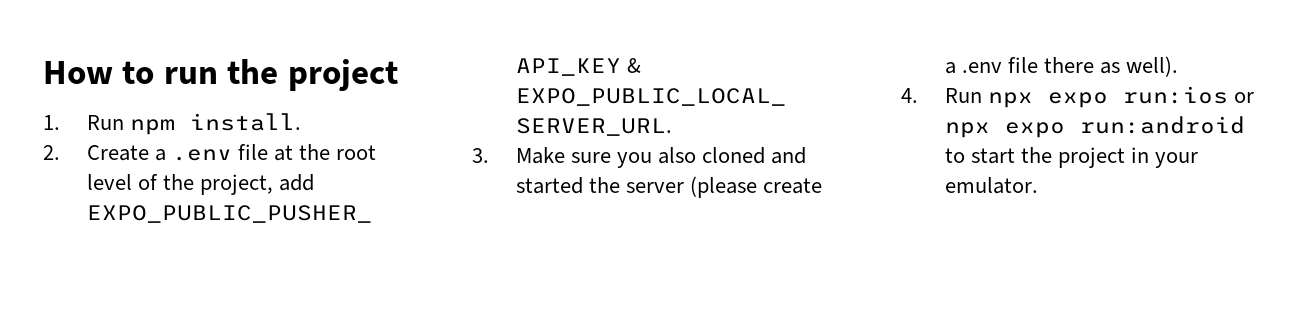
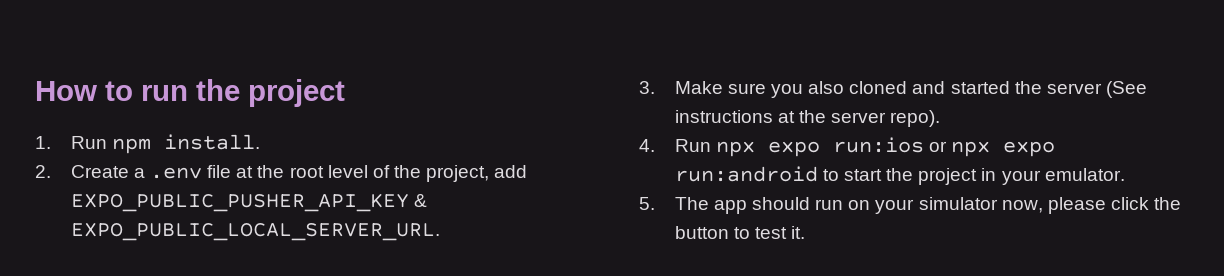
- 3. Make sure you also cloned and started the server (please create a .env file there as well).
+ 3. Make sure you also cloned and started the server (See instructions at the server repo).
+ 5. The app should run on your simulator now, please click the button to test it.

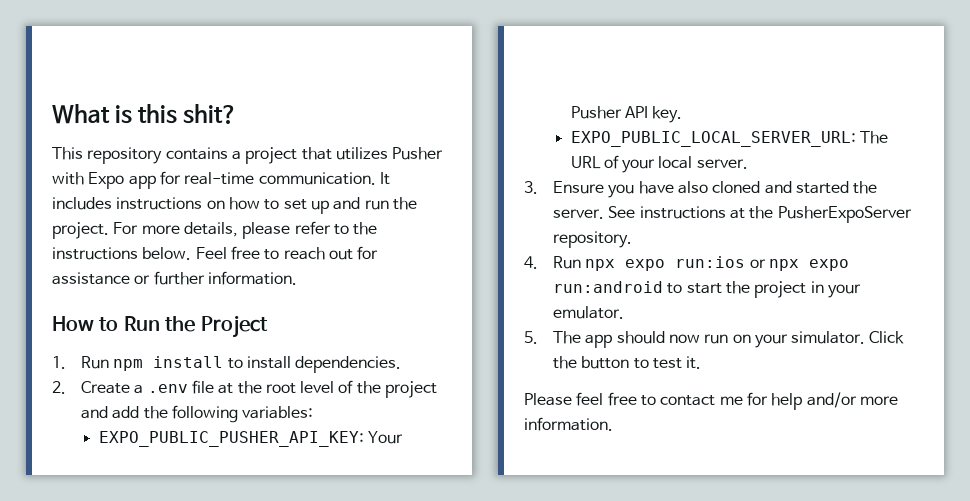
- How to run the project
+ What is this shit?
+ This repository contains a project that utilizes Pusher with Expo app for real-time communication. It includes instructions on how to set up and run the project. For more details, please refer to the instructions below. Feel free to reach out for assistance or further information.
+ How to Run the Project
- 1. Run npm install.
+ 1. Run npm install to install dependencies.
- 2. Create a .env file at the root level of the project, add EXPO_PUBLIC_PUSHER_API_KEY & EXPO_PUBLIC_LOCAL_SERVER_URL.
- 3. Make sure you also cloned and started the server (See instructions at the server repo).
+ 2. Create a .env file at the root level of the project and add the following variables:
+ EXPO_PUBLIC_PUSHER_API_KEY: Your Pusher API key.
+ EXPO_PUBLIC_LOCAL_SERVER_URL: The URL of your local server.
+ 3. Ensure you have also cloned and started the server. See instructions at the PusherExpoServer repository.
- 5. The app should run on your simulator now, please click the button to test it.
+ 5. The app should now run on your simulator. Click the button to test it.
+ Please feel free to contact me for help and/or more information.

